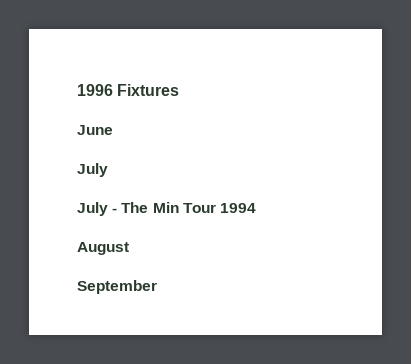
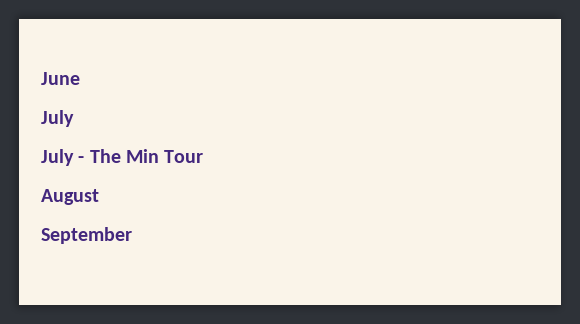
- 1996 Fixtures
- July - The Min Tour 1994
+ July - The Min Tour

